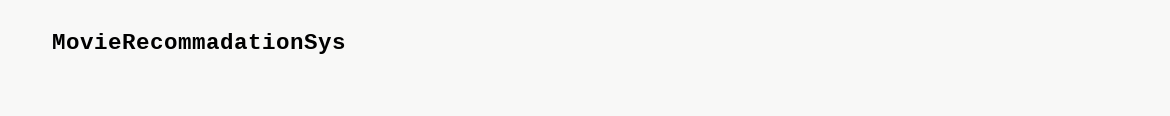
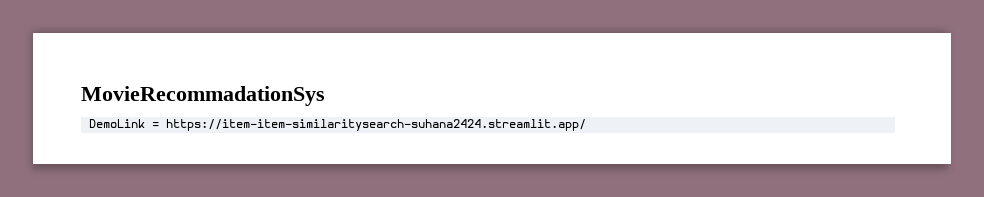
+ DemoLink = https://item-item-similaritysearch-suhana2424.streamlit.app/

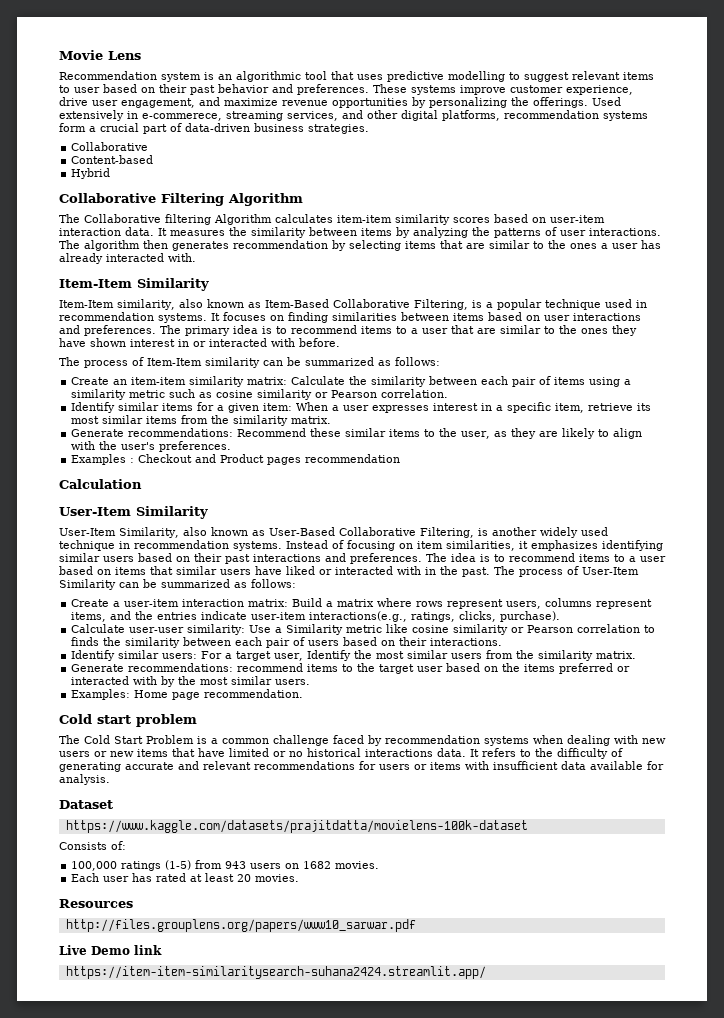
- MovieRecommadationSys
- DemoLink = https://item-item-similaritysearch-suhana2424.streamlit.app/
+ Movie Lens
+ Recommendation system is an algorithmic tool that uses predictive modelling to suggest relevant items to user based on their past behavior and preferences. These systems improve customer experience, drive user engagement, and maximize revenue opportunities by personalizing the offerings. Used extensively in e-commerece, streaming services, and other digital platforms, recommendation systems form a crucial part of data-driven business strategies.
+ Collaborative
+ Content-based
+ Hybrid
+ Collaborative Filtering Algorithm
+ The Collaborative filtering Algorithm calculates item-item similarity scores based on user-item interaction data. It measures the similarity between items by analyzing the patterns of user interactions. The algorithm then generates recommendation by selecting items that are similar to the ones a user has already interacted with.
+ Item-Item Similarity
+ Item-Item similarity, also known as Item-Based Collaborative Filtering, is a popular technique used in recommendation systems. It focuses on finding similarities between items based on user interactions and preferences. The primary idea is to recommend items to a user that are similar to the ones they have shown interest in or interacted with before.
+ The process of Item-Item similarity can be summarized as follows:
+ Create an item-item similarity matrix: Calculate the similarity between each pair of items using a similarity metric such as cosine similarity or Pearson correlation.
+ Identify similar items for a given item: When a user expresses interest in a specific item, retrieve its most similar items from the similarity matrix.
+ Generate recommendations: Recommend these similar items to the user, as they are likely to align with the user's preferences.
+ Examples : Checkout and Product pages recommendation
+ Calculation
+ User-Item Similarity
+ User-Item Similarity, also known as User-Based Collaborative Filtering, is another widely used technique in recommendation systems. Instead of focusing on item similarities, it emphasizes identifying similar users based on their past interactions and preferences. The idea is to recommend items to a user based on items that similar users have liked or interacted with in the past. The process of User-Item Similarity can be summarized as follows:
+ Create a user-item interaction matrix: Build a matrix where rows represent users, columns represent items, and the entries indicate user-item interactions(e.g., ratings, clicks, purchase).
+ Calculate user-user similarity: Use a Similarity metric like cosine similarity or Pearson correlation to finds the similarity between each pair of users based on their interactions.
+ Identify similar users: For a target user, Identify the most similar users from the similarity matrix.
+ Generate recommendations: recommend items to the target user based on the items preferred or interacted with by the most similar users.
+ Examples: Home page recommendation.
+ Cold start problem
+ The Cold Start Problem is a common challenge faced by recommendation systems when dealing with new users or new items that have limited or no historical interactions data. It refers to the difficulty of generating accurate and relevant recommendations for users or items with insufficient data available for analysis.
+ Dataset
+ https://www.kaggle.com/datasets/prajitdatta/movielens-100k-dataset
+ Consists of:
+ 100,000 ratings (1-5) from 943 users on 1682 movies.
+ Each user has rated at least 20 movies.
+ Resources
+ http://files.grouplens.org/papers/www10_sarwar.pdf
+ Live Demo link
+ https://item-item-similaritysearch-suhana2424.streamlit.app/

